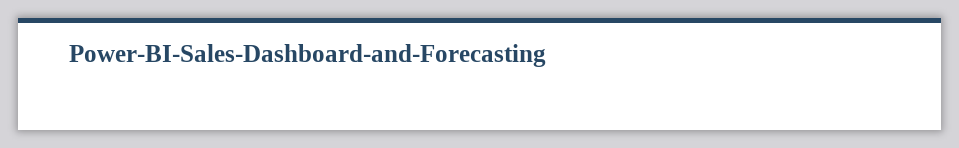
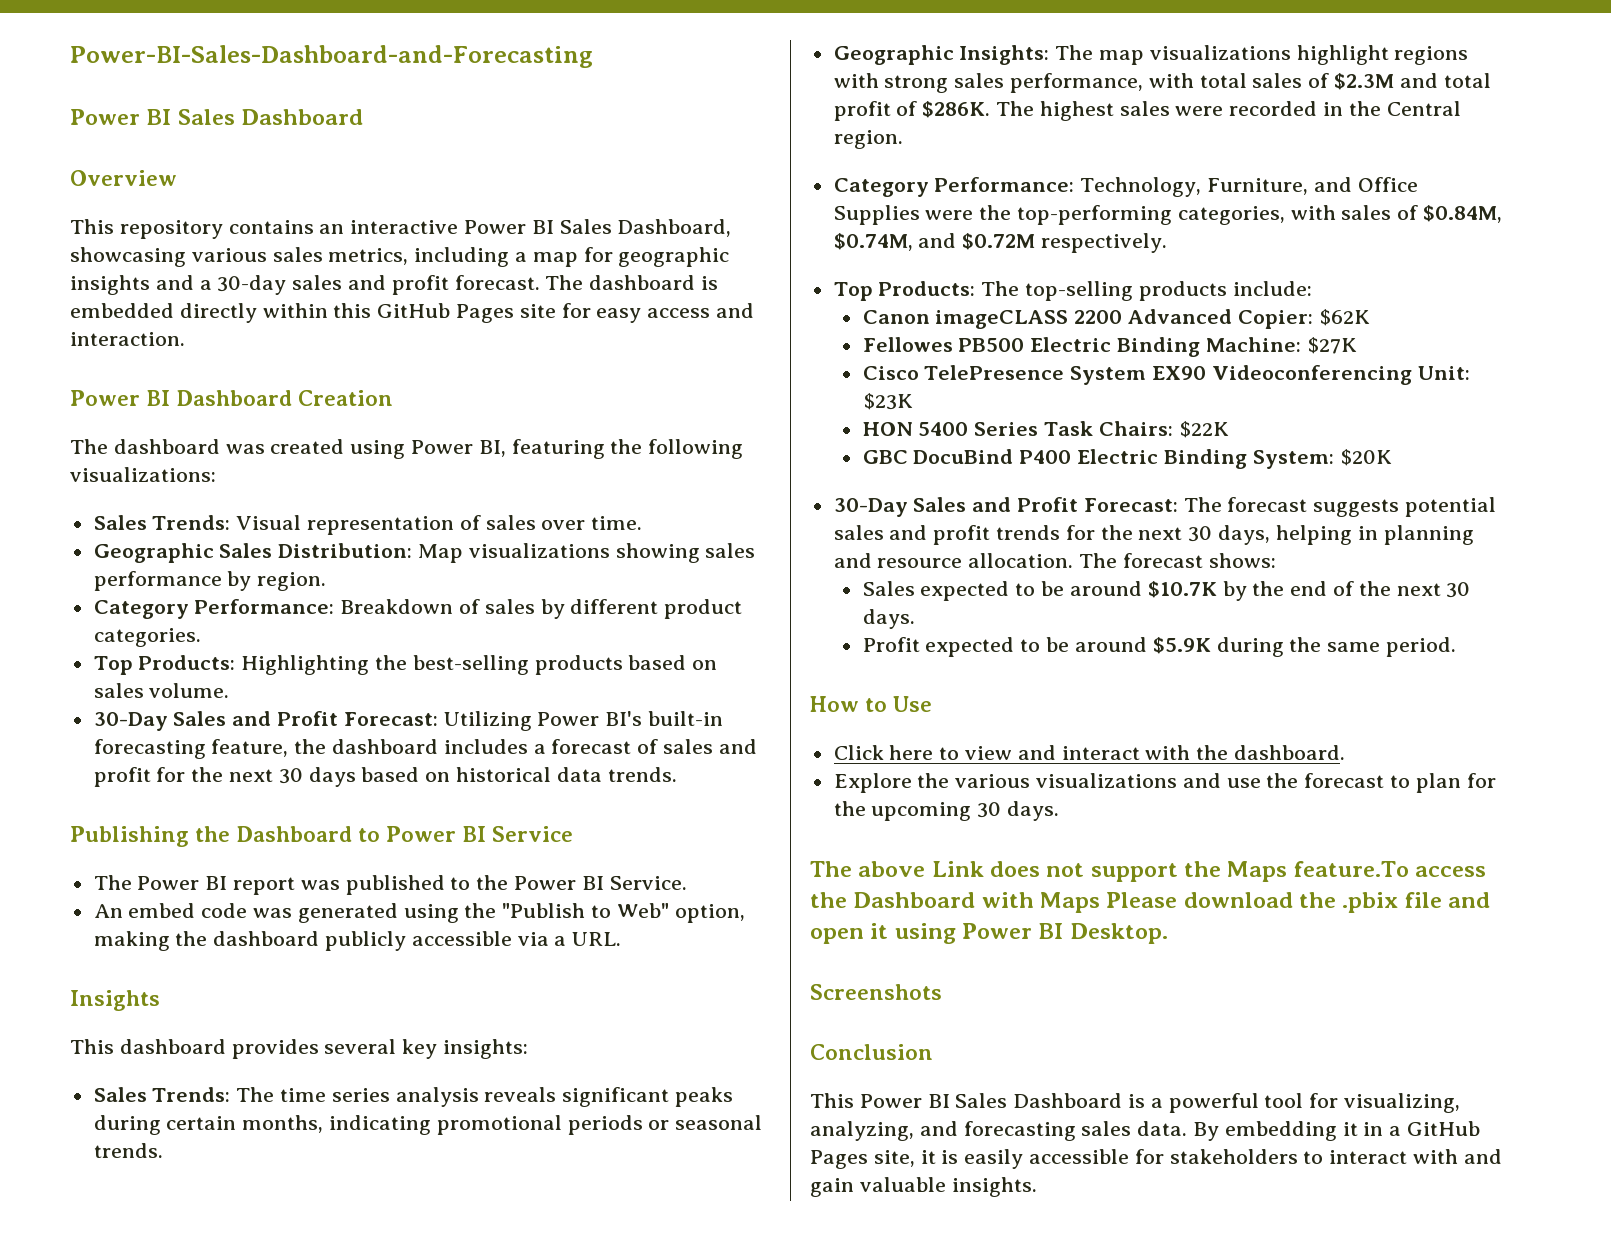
  Power-BI-Sales-Dashboard-and-Forecasting
+ Power BI Sales Dashboard
+ Overview
+ This repository contains an interactive Power BI Sales Dashboard, showcasing various sales metrics, including a map for geographic insights and a 30-day sales and profit forecast. The dashboard is embedded directly within this GitHub Pages site for easy access and interaction.
+ Power BI Dashboard Creation
+ The dashboard was created using Power BI, featuring the following visualizations:
+ Sales Trends: Visual representation of sales over time.
+ Geographic Sales Distribution: Map visualizations showing sales performance by region.
+ Category Performance: Breakdown of sales by different product categories.
+ Top Products: Highlighting the best-selling products based on sales volume.
+ 30-Day Sales and Profit Forecast: Utilizing Power BI's built-in forecasting feature, the dashboard includes a forecast of sales and profit for the next 30 days based on historical data trends.
+ Publishing the Dashboard to Power BI Service
+ The Power BI report was published to the Power BI Service.
+ An embed code was generated using the "Publish to Web" option, making the dashboard publicly accessible via a URL.
+ Insights
+ This dashboard provides several key insights:
+ Sales Trends: The time series analysis reveals significant peaks during certain months, indicating promotional periods or seasonal trends.
+ Geographic Insights: The map visualizations highlight regions with strong sales performance, with total sales of $2.3M and total profit of $286K. The highest sales were recorded in the Central region.
+ Category Performance: Technology, Furniture, and Office Supplies were the top-performing categories, with sales of $0.84M, $0.74M, and $0.72M respectively.
+ Top Products: The top-selling products include:
+ Canon imageCLASS 2200 Advanced Copier: $62K
+ Fellowes PB500 Electric Binding Machine: $27K
+ Cisco TelePresence System EX90 Videoconferencing Unit: $23K
+ HON 5400 Series Task Chairs: $22K
+ GBC DocuBind P400 Electric Binding System: $20K
+ 30-Day Sales and Profit Forecast: The forecast suggests potential sales and profit trends for the next 30 days, helping in planning and resource allocation. The forecast shows:
+ Sales expected to be around $10.7K by the end of the next 30 days.
+ Profit expected to be around $5.9K during the same period.
+ How to Use
+ Click here to view and interact with the dashboard.
+ Explore the various visualizations and use the forecast to plan for the upcoming 30 days.
+ The above Link does not support the Maps feature.To access the Dashboard with Maps Please download the .pbix file and open it using Power BI Desktop.
+ Screenshots
+ Conclusion
+ This Power BI Sales Dashboard is a powerful tool for visualizing, analyzing, and forecasting sales data. By embedding it in a GitHub Pages site, it is easily accessible for stakeholders to interact with and gain valuable insights.

